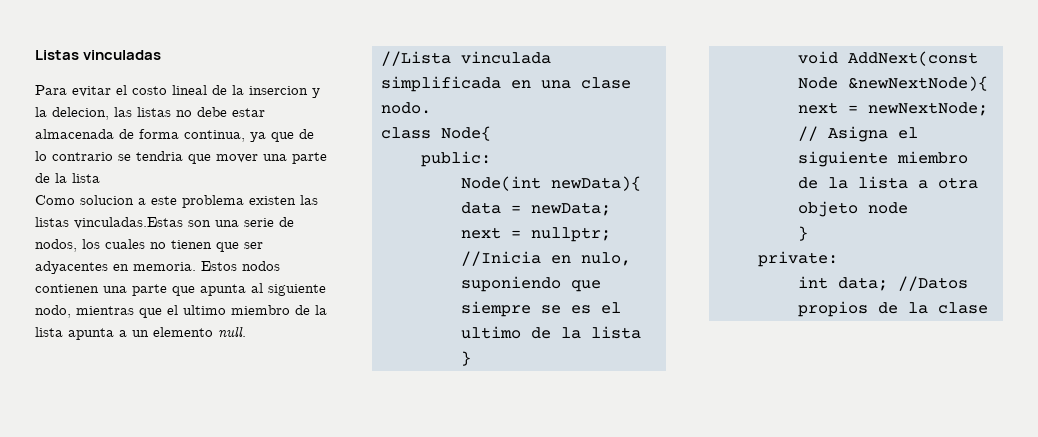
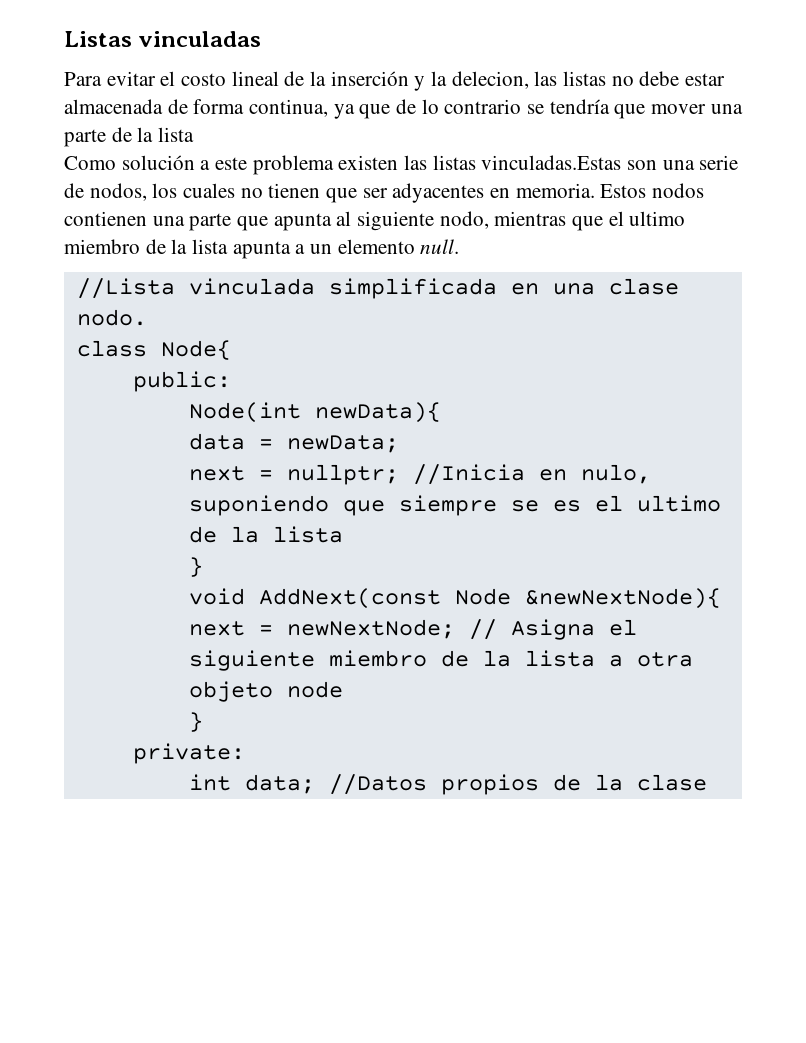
- Para evitar el costo lineal de la insercion y la delecion, las listas no debe estar almacenada de forma continua, ya que de lo contrario se tendria que mover una parte de la lista
+ Para evitar el costo lineal de la inserción y la delecion, las listas no debe estar almacenada de forma continua, ya que de lo contrario se tendría que mover una parte de la lista
- Como solucion a este problema existen las listas vinculadas.Estas son una serie de nodos, los cuales no tienen que ser adyacentes en memoria.
+ Como solución a este problema existen las listas vinculadas.Estas son una serie de nodos, los cuales no tienen que ser adyacentes en memoria.

